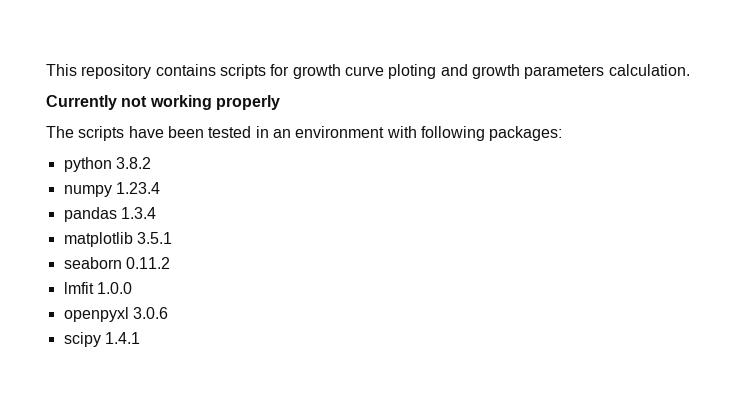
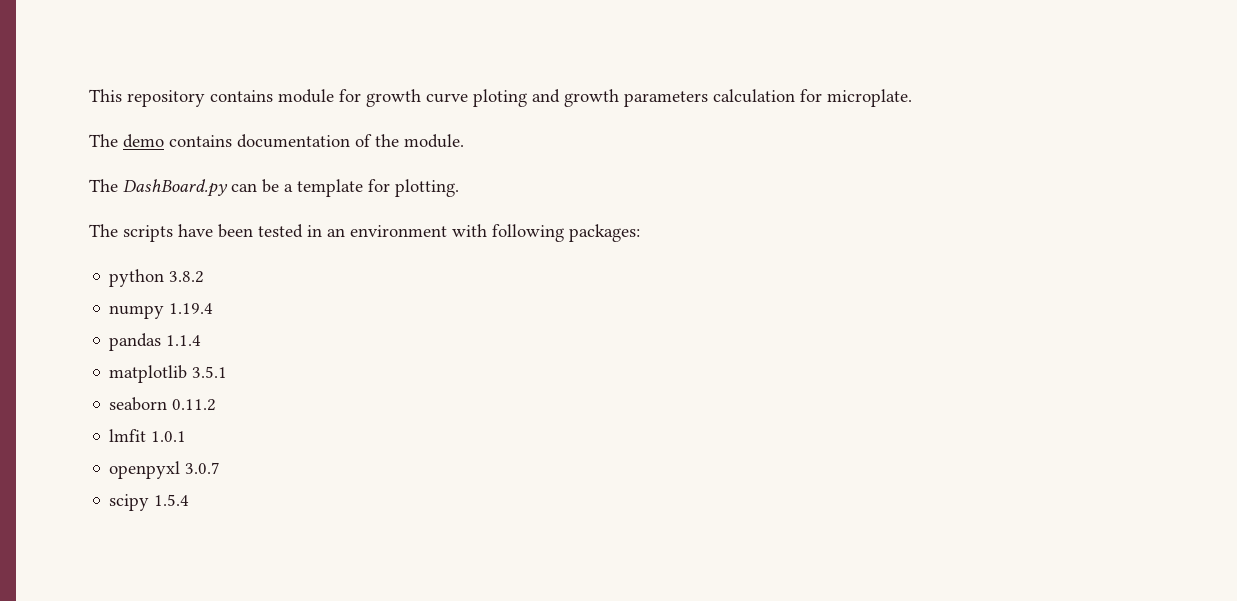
- This repository contains scripts for growth curve ploting and growth parameters calculation.
- Currently not working properly
+ This repository contains module for growth curve ploting and growth parameters calculation for microplate.
+ The demo contains documentation of the module.
+ The DashBoard.py can be a template for plotting.
- numpy 1.23.4
+ numpy 1.19.4
- pandas 1.3.4
+ pandas 1.1.4
- lmfit 1.0.0
+ lmfit 1.0.1
- openpyxl 3.0.6
+ openpyxl 3.0.7
- scipy 1.4.1
+ scipy 1.5.4

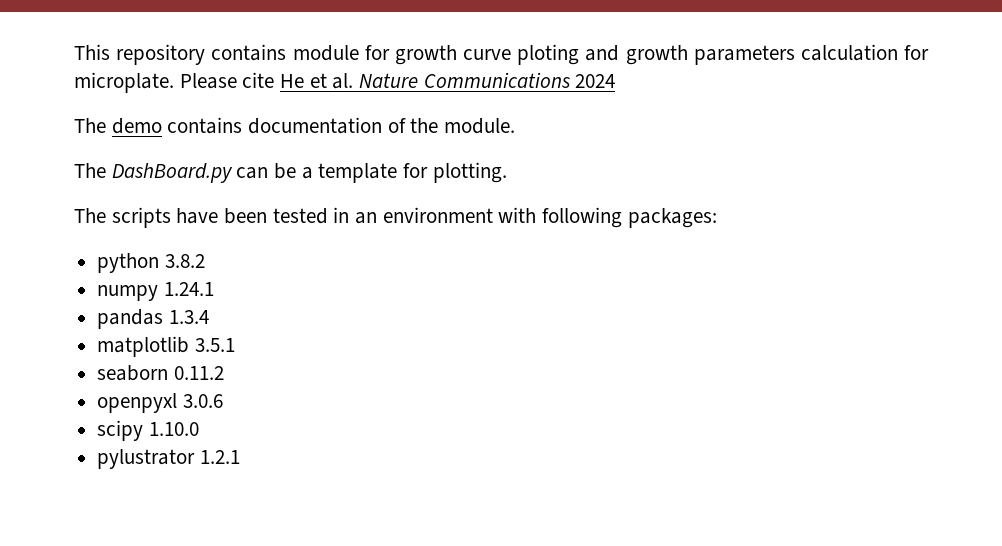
+ Please cite He et al. Nature Communications 2024
- numpy 1.19.4
+ numpy 1.24.1
- pandas 1.1.4
+ pandas 1.3.4
- lmfit 1.0.1
- openpyxl 3.0.7
+ openpyxl 3.0.6
- scipy 1.5.4
+ scipy 1.10.0
+ pylustrator 1.2.1

